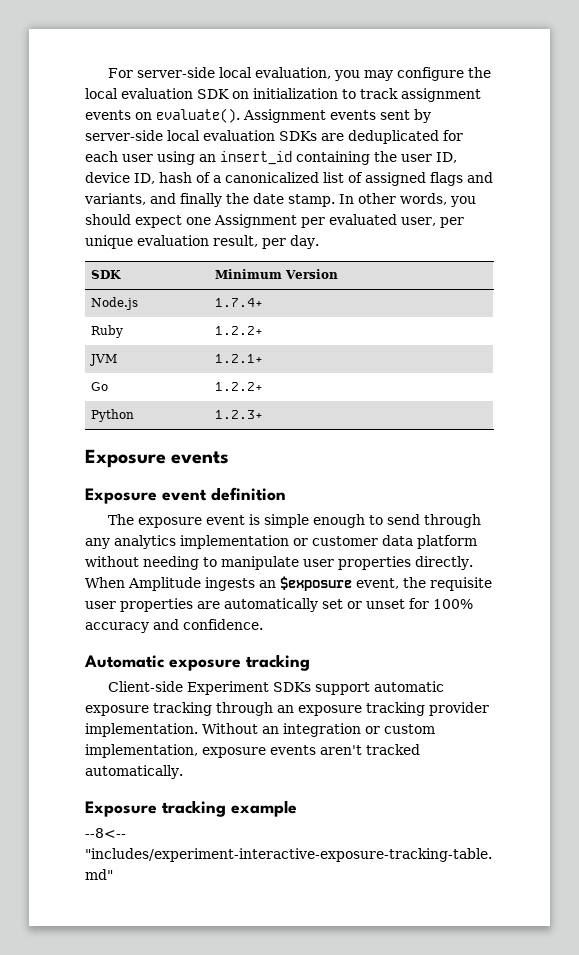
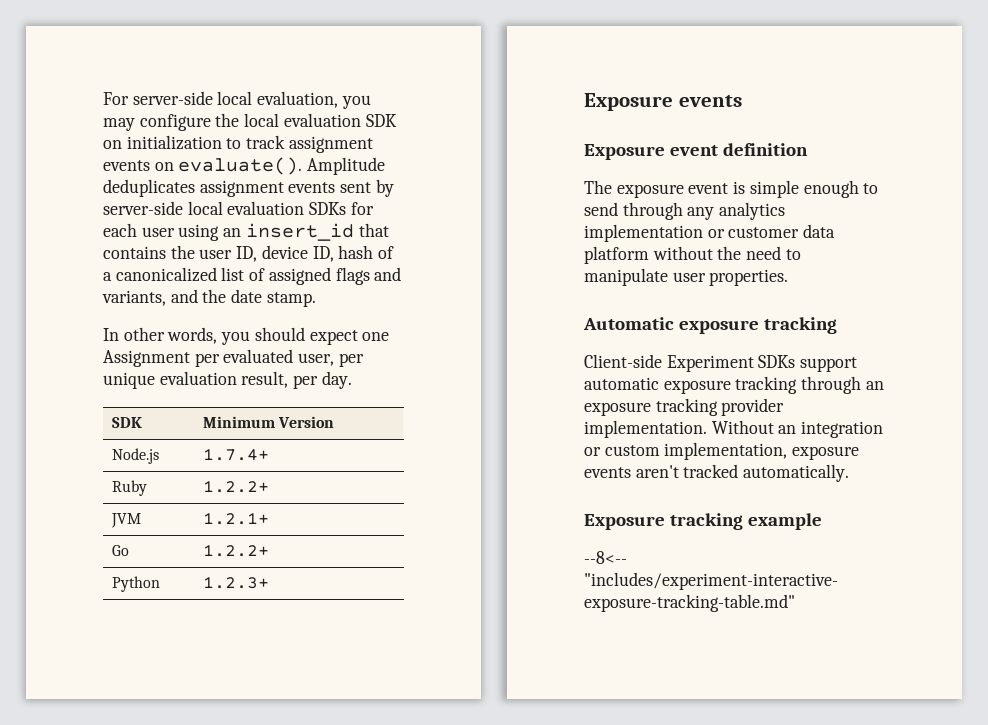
- Assignment events sent by server-side local evaluation SDKs are deduplicated for each user using an insert_id containing the user ID, device ID, hash of a canonicalized list of assigned flags and variants, and finally the date stamp. In other words, you should expect one Assignment per evaluated user, per unique evaluation result, per day.
+ Amplitude deduplicates assignment events sent by server-side local evaluation SDKs for each user using an insert_id that contains the user ID, device ID, hash of a canonicalized list of assigned flags and variants, and the date stamp.
+ In other words, you should expect one Assignment per evaluated user, per unique evaluation result, per day.
- The exposure event is simple enough to send through any analytics implementation or customer data platform without needing to manipulate user properties directly. When Amplitude ingests an $exposure event, the requisite user properties are automatically set or unset for 100% accuracy and confidence.
+ The exposure event is simple enough to send through any analytics implementation or customer data platform without the need to manipulate user properties.

